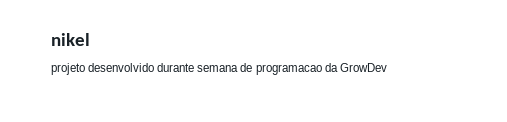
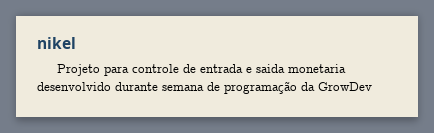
- projeto desenvolvido durante semana de programacao da GrowDev
+ Projeto para controle de entrada e saida monetaria desenvolvido durante semana de programação da GrowDev

